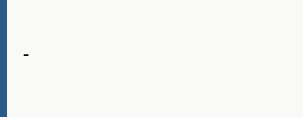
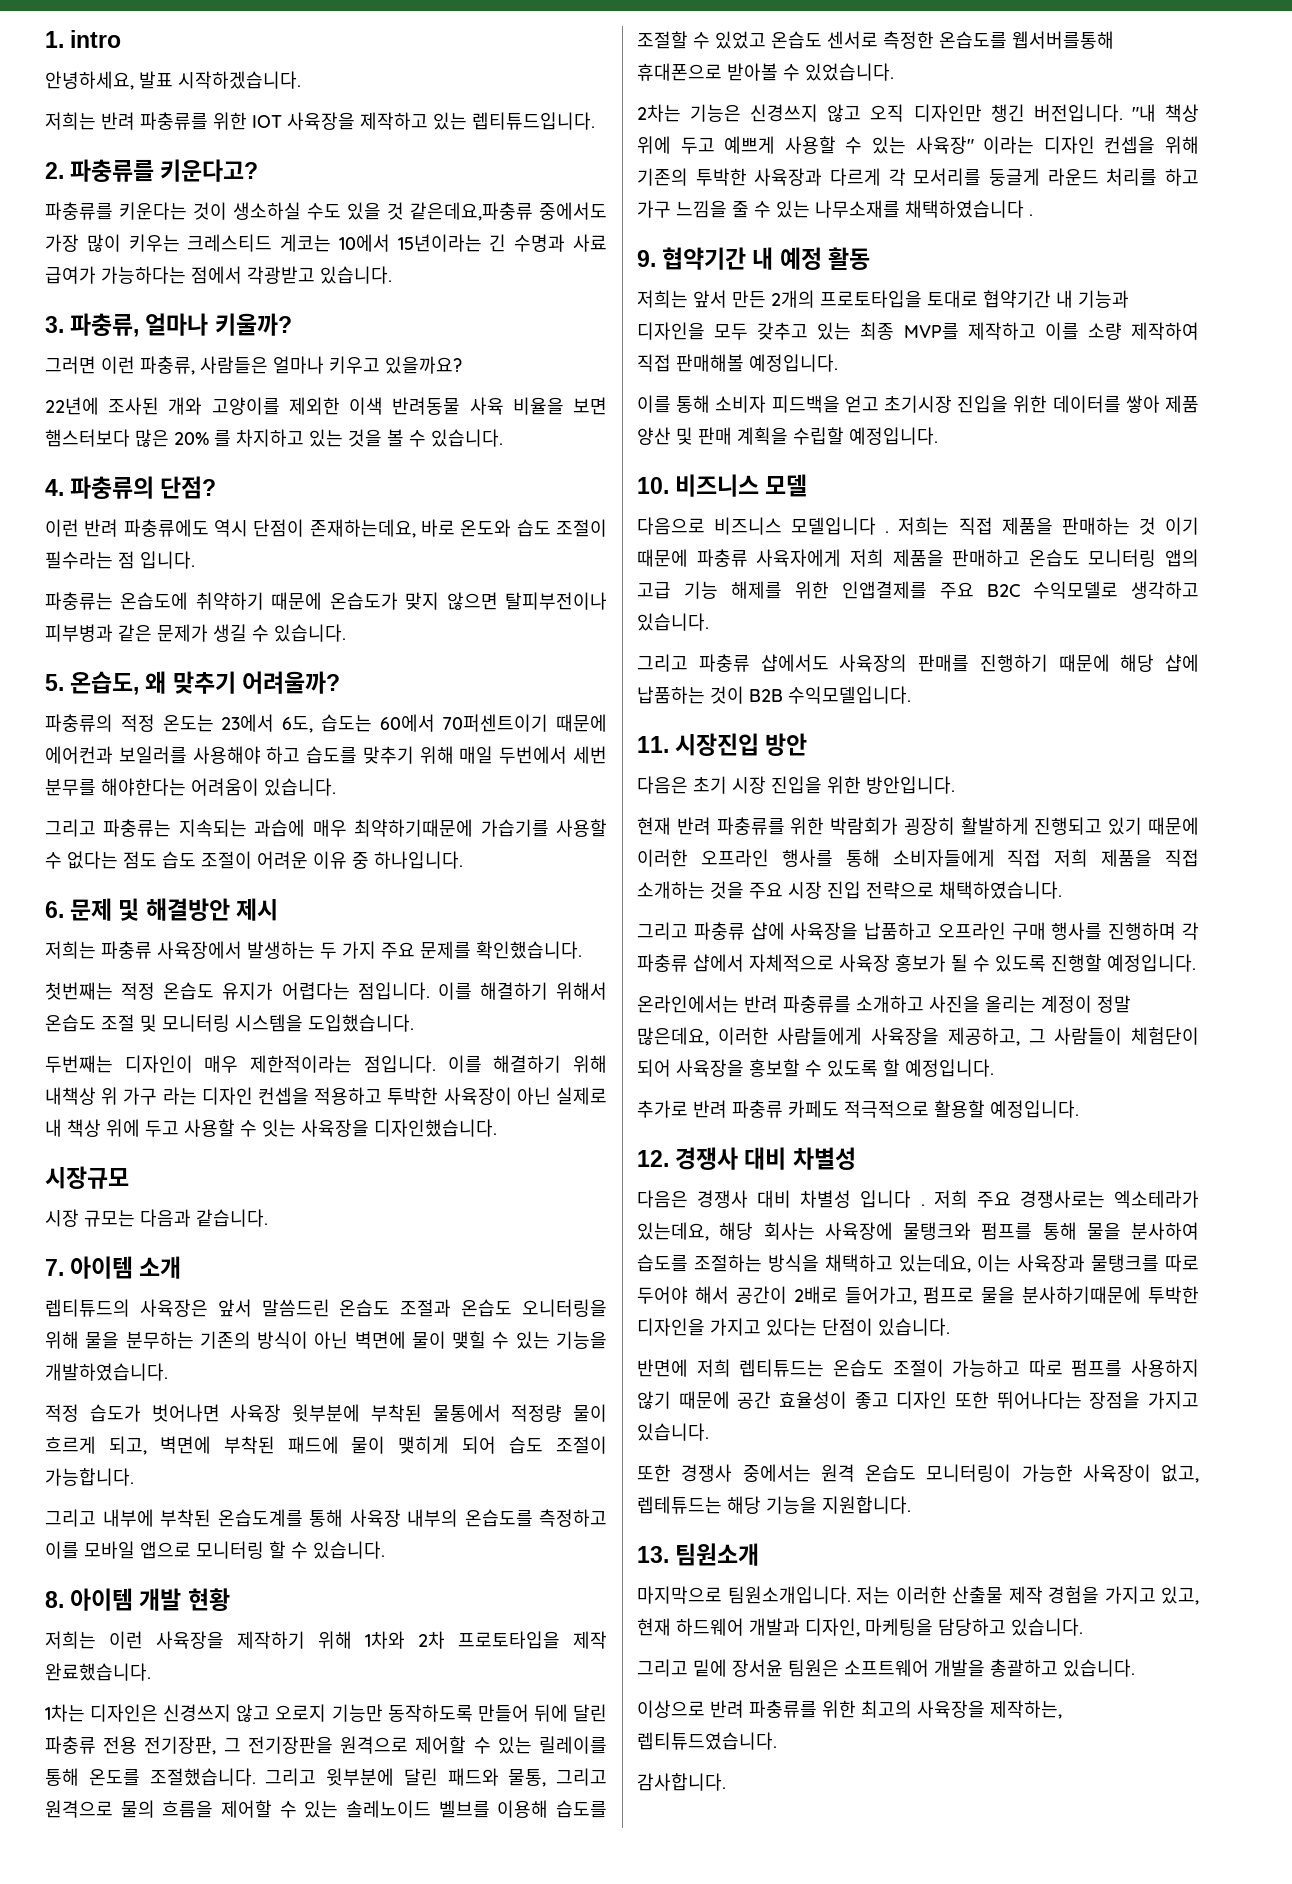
- -
+ 1. intro
+ 안녕하세요, 발표 시작하겠습니다.
+ 저희는 반려 파충류를 위한 IOT 사육장을 제작하고 있는 렙티튜드입니다.
+ 2. 파충류를 키운다고?
+ 파충류를 키운다는 것이 생소하실 수도 있을 것 같은데요,파충류 중에서도 가장 많이 키우는 크레스티드 게코는 10에서 15년이라는 긴 수명과 사료 급여가 가능하다는 점에서 각광받고 있습니다.
+ 3. 파충류, 얼마나 키울까?
+ 그러면 이런 파충류, 사람들은 얼마나 키우고 있을까요?
+ 22년에 조사된 개와 고양이를 제외한 이색 반려동물 사육 비율을 보면 햄스터보다 많은 20% 를 차지하고 있는 것을 볼 수 있습니다.
+ 4. 파충류의 단점?
+ 이런 반려 파충류에도 역시 단점이 존재하는데요, 바로 온도와 습도 조절이 필수라는 점 입니다.
+ 파충류는 온습도에 취약하기 때문에 온습도가 맞지 않으면 탈피부전이나 피부병과 같은 문제가 생길 수 있습니다.
+ 5. 온습도, 왜 맞추기 어려울까?
+ 파충류의 적정 온도는 23에서 6도, 습도는 60에서 70퍼센트이기 때문에 에어컨과 보일러를 사용해야 하고 습도를 맞추기 위해 매일 두번에서 세번 분무를 해야한다는 어려움이 있습니다.
+ 그리고 파충류는 지속되는 과습에 매우 최약하기때문에 가습기를 사용할 수 없다는 점도 습도 조절이 어려운 이유 중 하나입니다.
+ 6. 문제 및 해결방안 제시
+ 저희는 파충류 사육장에서 발생하는 두 가지 주요 문제를 확인했습니다.
+ 첫번째는 적정 온습도 유지가 어렵다는 점입니다. 이를 해결하기 위해서 온습도 조절 및 모니터링 시스템을 도입했습니다.
+ 두번째는 디자인이 매우 제한적이라는 점입니다. 이를 해결하기 위해 내책상 위 가구 라는 디자인 컨셉을 적용하고 투박한 사육장이 아닌 실제로 내 책상 위에 두고 사용할 수 잇는 사육장을 디자인했습니다.
+ 시장규모
+ 시장 규모는 다음과 같습니다.
+ 7. 아이템 소개
+ 렙티튜드의 사육장은 앞서 말씀드린 온습도 조절과 온습도 오니터링을 위해 물을 분무하는 기존의 방식이 아닌 벽면에 물이 맺힐 수 있는 기능을 개발하였습니다.
+ 적정 습도가 벗어나면 사육장 윗부분에 부착된 물통에서 적정량 물이 흐르게 되고, 벽면에 부착된 패드에 물이 맺히게 되어 습도 조절이 가능합니다.
+ 그리고 내부에 부착된 온습도계를 통해 사육장 내부의 온습도를 측정하고 이를 모바일 앱으로 모니터링 할 수 있습니다.
+ 8. 아이템 개발 현황
+ 저희는 이런 사육장을 제작하기 위해 1차와 2차 프로토타입을 제작 완료했습니다.
+ 1차는 디자인은 신경쓰지 않고 오로지 기능만 동작하도록 만들어 뒤에 달린 파충류 전용 전기장판, 그 전기장판을 원격으로 제어할 수 있는 릴레이를 통해 온도를 조절했습니다. 그리고 윗부분에 달린 패드와 물통, 그리고 원격으로 물의 흐름을 제어할 수 있는 솔레노이드 벨브를 이용해 습도를 조절할 수 있었고 온습도 센서로 측정한 온습도를 웹서버를통해 휴대폰으로 받아볼 수 있었습니다.
+ 2차는 기능은 신경쓰지 않고 오직 디자인만 챙긴 버전입니다. "내 책상 위에 두고 예쁘게 사용할 수 있는 사육장" 이라는 디자인 컨셉을 위해 기존의 투박한 사육장과 다르게 각 모서리를 둥글게 라운드 처리를 하고 가구 느낌을 줄 수 있는 나무소재를 채택하였습니다 .
+ 9. 협약기간 내 예정 활동
+ 저희는 앞서 만든 2개의 프로토타입을 토대로 협약기간 내 기능과 디자인을 모두 갖추고 있는 최종 MVP를 제작하고 이를 소량 제작하여 직접 판매해볼 예정입니다.
+ 이를 통해 소비자 피드백을 얻고 초기시장 진입을 위한 데이터를 쌓아 제품 양산 및 판매 계획을 수립할 예정입니다.
+ 10. 비즈니스 모델
+ 다음으로 비즈니스 모델입니다 . 저희는 직접 제품을 판매하는 것 이기 때문에 파충류 사육자에게 저희 제품을 판매하고 온습도 모니터링 앱의 고급 기능 해제를 위한 인앱결제를 주요 B2C 수익모델로 생각하고 있습니다.
+ 그리고 파충류 샵에서도 사육장의 판매를 진행하기 때문에 해당 샵에 납품하는 것이 B2B 수익모델입니다.
+ 11. 시장진입 방안
+ 다음은 초기 시장 진입을 위한 방안입니다.
+ 현재 반려 파충류를 위한 박람회가 굉장히 활발하게 진행되고 있기 때문에 이러한 오프라인 행사를 통해 소비자들에게 직접 저희 제품을 직접 소개하는 것을 주요 시장 진입 전략으로 채택하였습니다.
+ 그리고 파충류 샵에 사육장을 납품하고 오프라인 구매 행사를 진행하며 각 파충류 샵에서 자체적으로 사육장 홍보가 될 수 있도록 진행할 예정입니다.
+ 온라인에서는 반려 파충류를 소개하고 사진을 올리는 계정이 정말 많은데요, 이러한 사람들에게 사육장을 제공하고, 그 사람들이 체험단이 되어 사육장을 홍보할 수 있도록 할 예정입니다.
+ 추가로 반려 파충류 카페도 적극적으로 활용할 예정입니다.
+ 12. 경쟁사 대비 차별성
+ 다음은 경쟁사 대비 차별성 입니다 . 저희 주요 경쟁사로는 엑소테라가 있는데요, 해당 회사는 사육장에 물탱크와 펌프를 통해 물을 분사하여 습도를 조절하는 방식을 채택하고 있는데요, 이는 사육장과 물탱크를 따로 두어야 해서 공간이 2배로 들어가고, 펌프로 물을 분사하기때문에 투박한 디자인을 가지고 있다는 단점이 있습니다.
+ 반면에 저희 렙티튜드는 온습도 조절이 가능하고 따로 펌프를 사용하지 않기 때문에 공간 효율성이 좋고 디자인 또한 뛰어나다는 장점을 가지고 있습니다.
+ 또한 경쟁사 중에서는 원격 온습도 모니터링이 가능한 사육장이 없고, 렙테튜드는 해당 기능을 지원합니다.
+ 13. 팀원소개
+ 마지막으로 팀원소개입니다. 저는 이러한 산출물 제작 경험을 가지고 있고, 현재 하드웨어 개발과 디자인, 마케팅을 담당하고 있습니다.
+ 그리고 밑에 장서윤 팀원은 소프트웨어 개발을 총괄하고 있습니다.
+ 이상으로 반려 파충류를 위한 최고의 사육장을 제작하는, 렙티튜드였습니다.
+ 감사합니다.

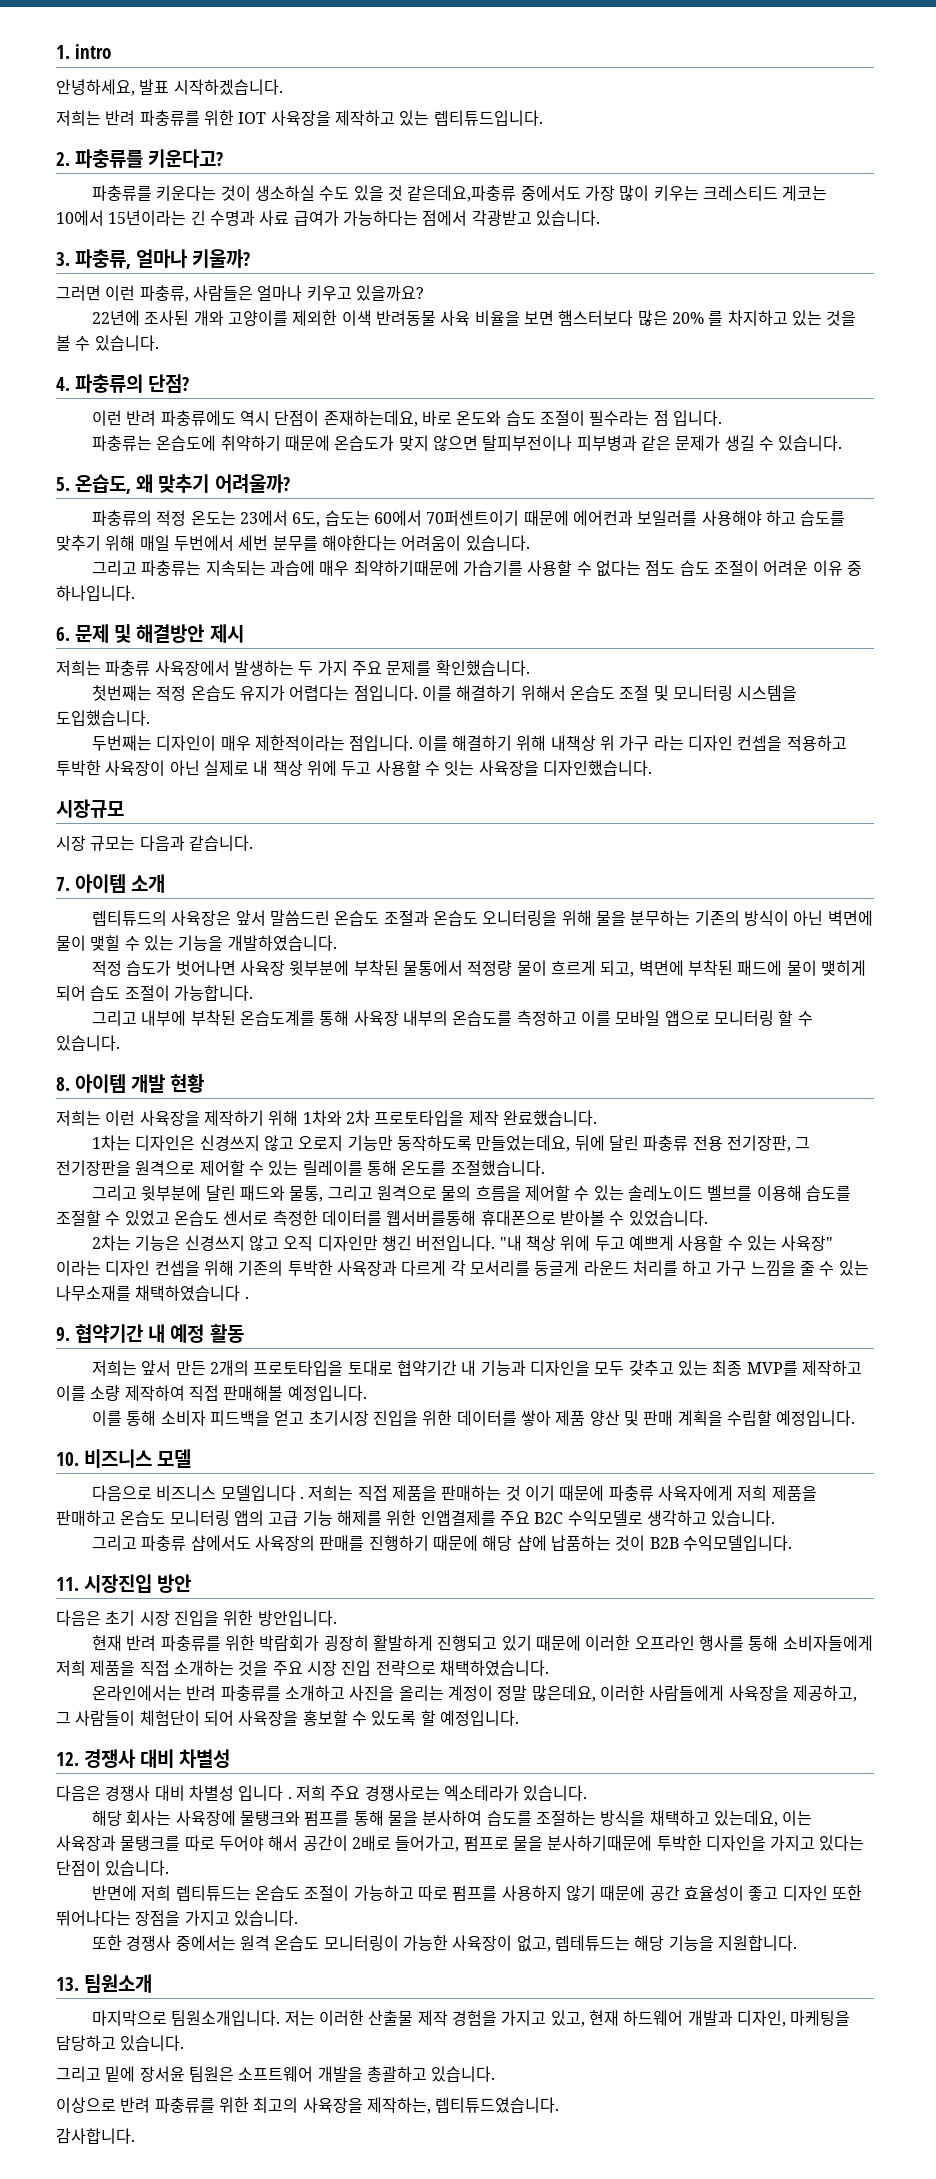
- 1차는 디자인은 신경쓰지 않고 오로지 기능만 동작하도록 만들어 뒤에 달린 파충류 전용 전기장판, 그 전기장판을 원격으로 제어할 수 있는 릴레이를 통해 온도를 조절했습니다. 그리고 윗부분에 달린 패드와 물통, 그리고 원격으로 물의 흐름을 제어할 수 있는 솔레노이드 벨브를 이용해 습도를 조절할 수 있었고 온습도 센서로 측정한 온습도를 웹서버를통해 휴대폰으로 받아볼 수 있었습니다.
+ 1차는 디자인은 신경쓰지 않고 오로지 기능만 동작하도록 만들었는데요, 뒤에 달린 파충류 전용 전기장판, 그 전기장판을 원격으로 제어할 수 있는 릴레이를 통해 온도를 조절했습니다.
+ 그리고 윗부분에 달린 패드와 물통, 그리고 원격으로 물의 흐름을 제어할 수 있는 솔레노이드 벨브를 이용해 습도를 조절할 수 있었고 온습도 센서로 측정한 데이터를 웹서버를통해 휴대폰으로 받아볼 수 있었습니다.
- 현재 반려 파충류를 위한 박람회가 굉장히 활발하게 진행되고 있기 때문에 이러한 오프라인 행사를 통해 소비자들에게 직접 저희 제품을 직접 소개하는 것을 주요 시장 진입 전략으로 채택하였습니다.
+ 현재 반려 파충류를 위한 박람회가 굉장히 활발하게 진행되고 있기 때문에 이러한 오프라인 행사를 통해 소비자들에게 저희 제품을 직접 소개하는 것을 주요 시장 진입 전략으로 채택하였습니다.
- 그리고 파충류 샵에 사육장을 납품하고 오프라인 구매 행사를 진행하며 각 파충류 샵에서 자체적으로 사육장 홍보가 될 수 있도록 진행할 예정입니다.
- 추가로 반려 파충류 카페도 적극적으로 활용할 예정입니다.
- 저희 주요 경쟁사로는 엑소테라가 있는데요, 해당 회사는 사육장에 물탱크와 펌프를 통해 물을 분사하여 습도를 조절하는 방식을 채택하고 있는데요, 이는 사육장과 물탱크를 따로 두어야 해서 공간이 2배로 들어가고, 펌프로 물을 분사하기때문에 투박한 디자인을 가지고 있다는 단점이 있습니다.
+ 저희 주요 경쟁사로는 엑소테라가 있습니다.
+ 해당 회사는 사육장에 물탱크와 펌프를 통해 물을 분사하여 습도를 조절하는 방식을 채택하고 있는데요, 이는 사육장과 물탱크를 따로 두어야 해서 공간이 2배로 들어가고, 펌프로 물을 분사하기때문에 투박한 디자인을 가지고 있다는 단점이 있습니다.

